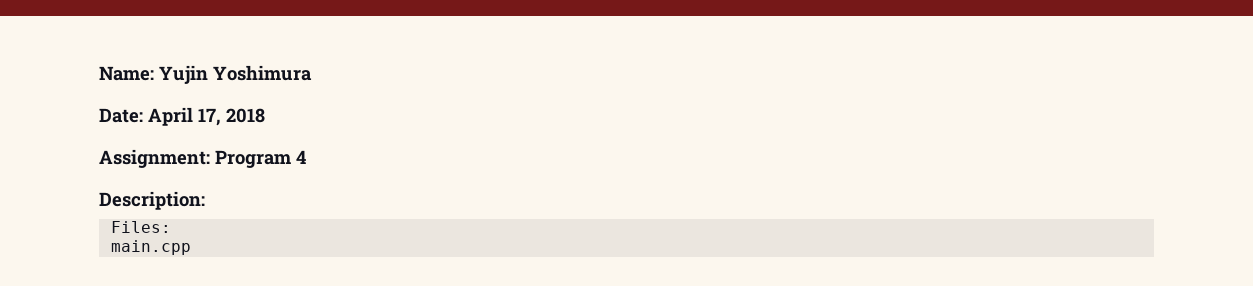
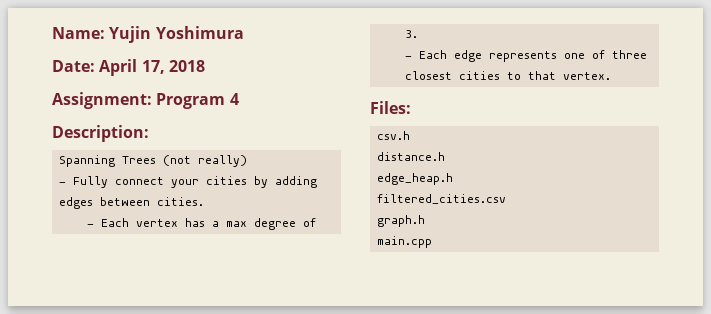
+ Spanning Trees (not really)
+ - Fully connect your cities by adding edges between cities.
+ - Each vertex has a max degree of 3.
+ - Each edge represents one of three closest cities to that vertex.
  Files:
+ csv.h
+ distance.h
+ edge_heap.h
+ filtered_cities.csv
+ graph.h

